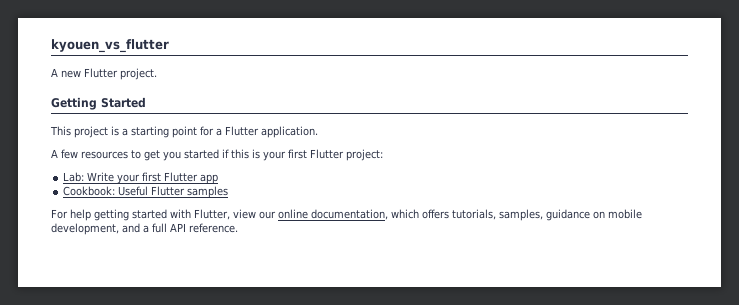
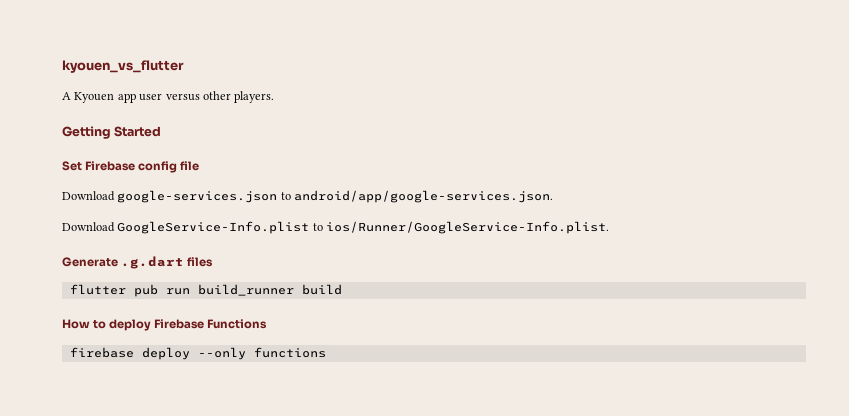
- A new Flutter project.
+ A Kyouen app user versus other players.
  Getting Started
- This project is a starting point for a Flutter application.
- A few resources to get you started if this is your first Flutter project:
- Lab: Write your first Flutter app
- Cookbook: Useful Flutter samples
- For help getting started with Flutter, view our online documentation, which offers tutorials, samples, guidance on mobile development, and a full API reference.
+ Set Firebase config file
+ Download google-services.json to android/app/google-services.json.
+ Download GoogleService-Info.plist to ios/Runner/GoogleService-Info.plist.
+ Generate .g.dart files
+ flutter pub run build_runner build
+ How to deploy Firebase Functions
+ firebase deploy --only functions

